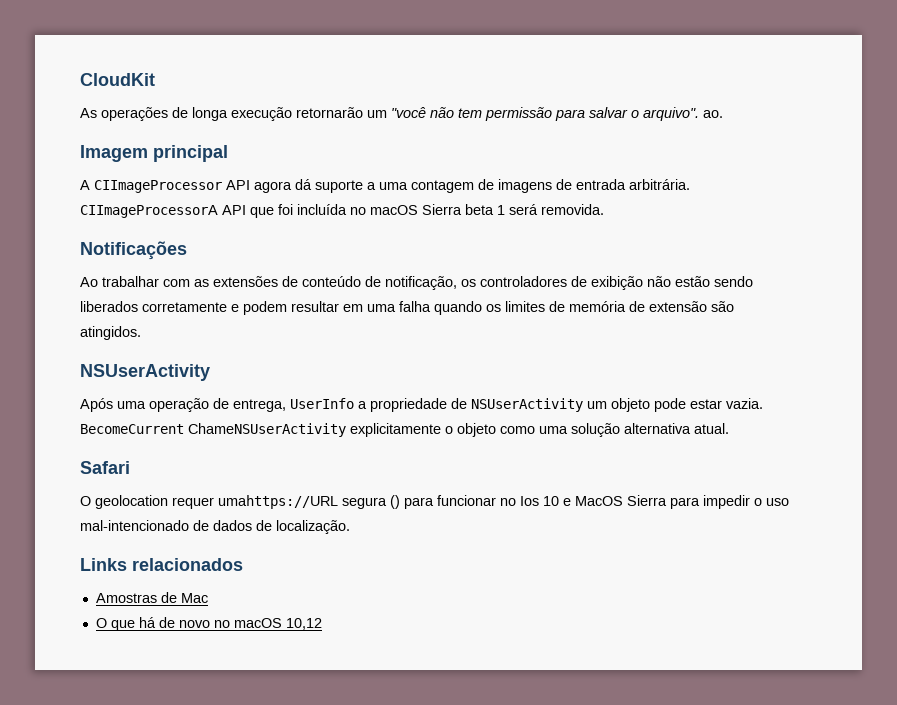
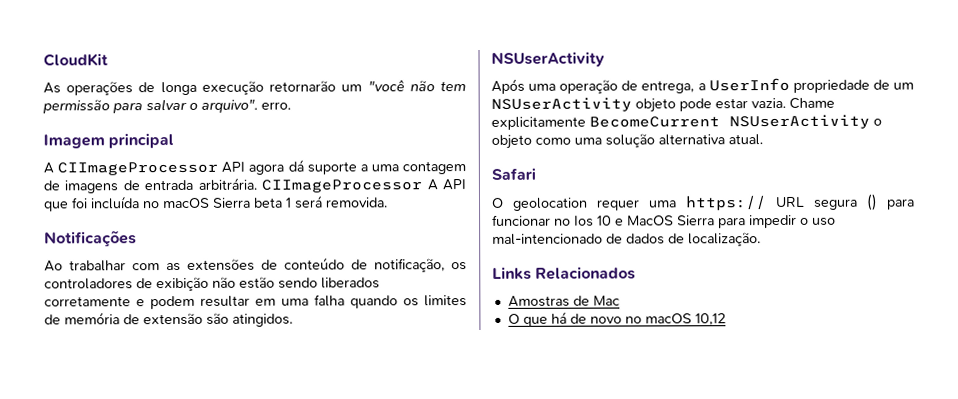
- As operações de longa execução retornarão um "você não tem permissão para salvar o arquivo". ao.
+ As operações de longa execução retornarão um "você não tem permissão para salvar o arquivo". erro.
- CIImageProcessorA API que foi incluída no macOS Sierra beta 1 será removida.
+ CIImageProcessor A API que foi incluída no macOS Sierra beta 1 será removida.
- Após uma operação de entrega, UserInfo a propriedade de NSUserActivity um objeto pode estar vazia. BecomeCurrent ChameNSUserActivity explicitamente o objeto como uma solução alternativa atual.
+ Após uma operação de entrega, a UserInfo propriedade de um NSUserActivity objeto pode estar vazia. Chame explicitamente BecomeCurrent NSUserActivity o objeto como uma solução alternativa atual.
- O geolocation requer umahttps://URL segura () para funcionar no Ios 10 e MacOS Sierra para impedir o uso mal-intencionado de dados de localização.
+ O geolocation requer uma https:// URL segura () para funcionar no Ios 10 e MacOS Sierra para impedir o uso mal-intencionado de dados de localização.
- Links relacionados
+ Links Relacionados

